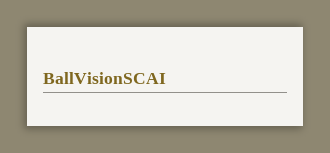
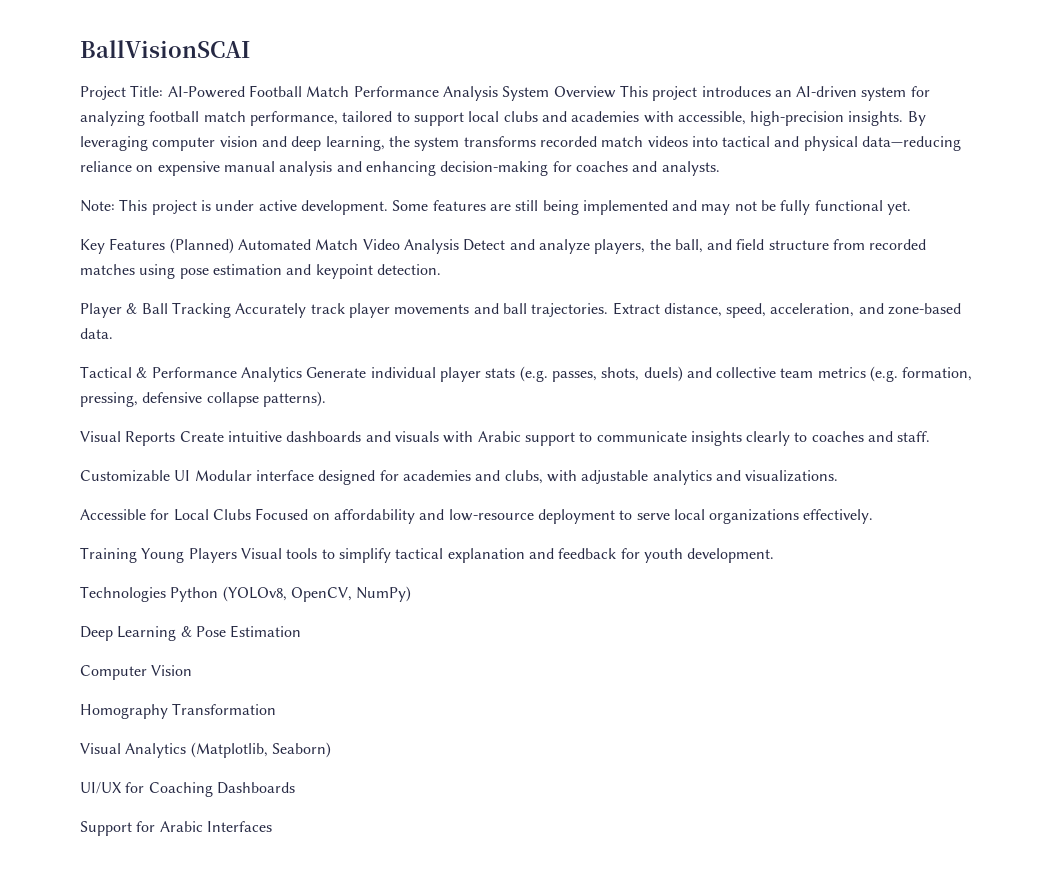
+ Project Title: AI-Powered Football Match Performance Analysis System Overview This project introduces an AI-driven system for analyzing football match performance, tailored to support local clubs and academies with accessible, high-precision insights. By leveraging computer vision and deep learning, the system transforms recorded match videos into tactical and physical data—reducing reliance on expensive manual analysis and enhancing decision-making for coaches and analysts.
+ Note: This project is under active development. Some features are still being implemented and may not be fully functional yet.
+ Key Features (Planned) Automated Match Video Analysis Detect and analyze players, the ball, and field structure from recorded matches using pose estimation and keypoint detection.
+ Player & Ball Tracking Accurately track player movements and ball trajectories. Extract distance, speed, acceleration, and zone-based data.
+ Tactical & Performance Analytics Generate individual player stats (e.g. passes, shots, duels) and collective team metrics (e.g. formation, pressing, defensive collapse patterns).
+ Visual Reports Create intuitive dashboards and visuals with Arabic support to communicate insights clearly to coaches and staff.
+ Customizable UI Modular interface designed for academies and clubs, with adjustable analytics and visualizations.
+ Accessible for Local Clubs Focused on affordability and low-resource deployment to serve local organizations effectively.
+ Training Young Players Visual tools to simplify tactical explanation and feedback for youth development.
+ Technologies Python (YOLOv8, OpenCV, NumPy)
+ Deep Learning & Pose Estimation
+ Computer Vision
+ Homography Transformation
+ Visual Analytics (Matplotlib, Seaborn)
+ UI/UX for Coaching Dashboards
+ Support for Arabic Interfaces

